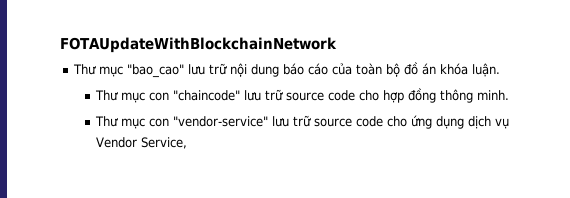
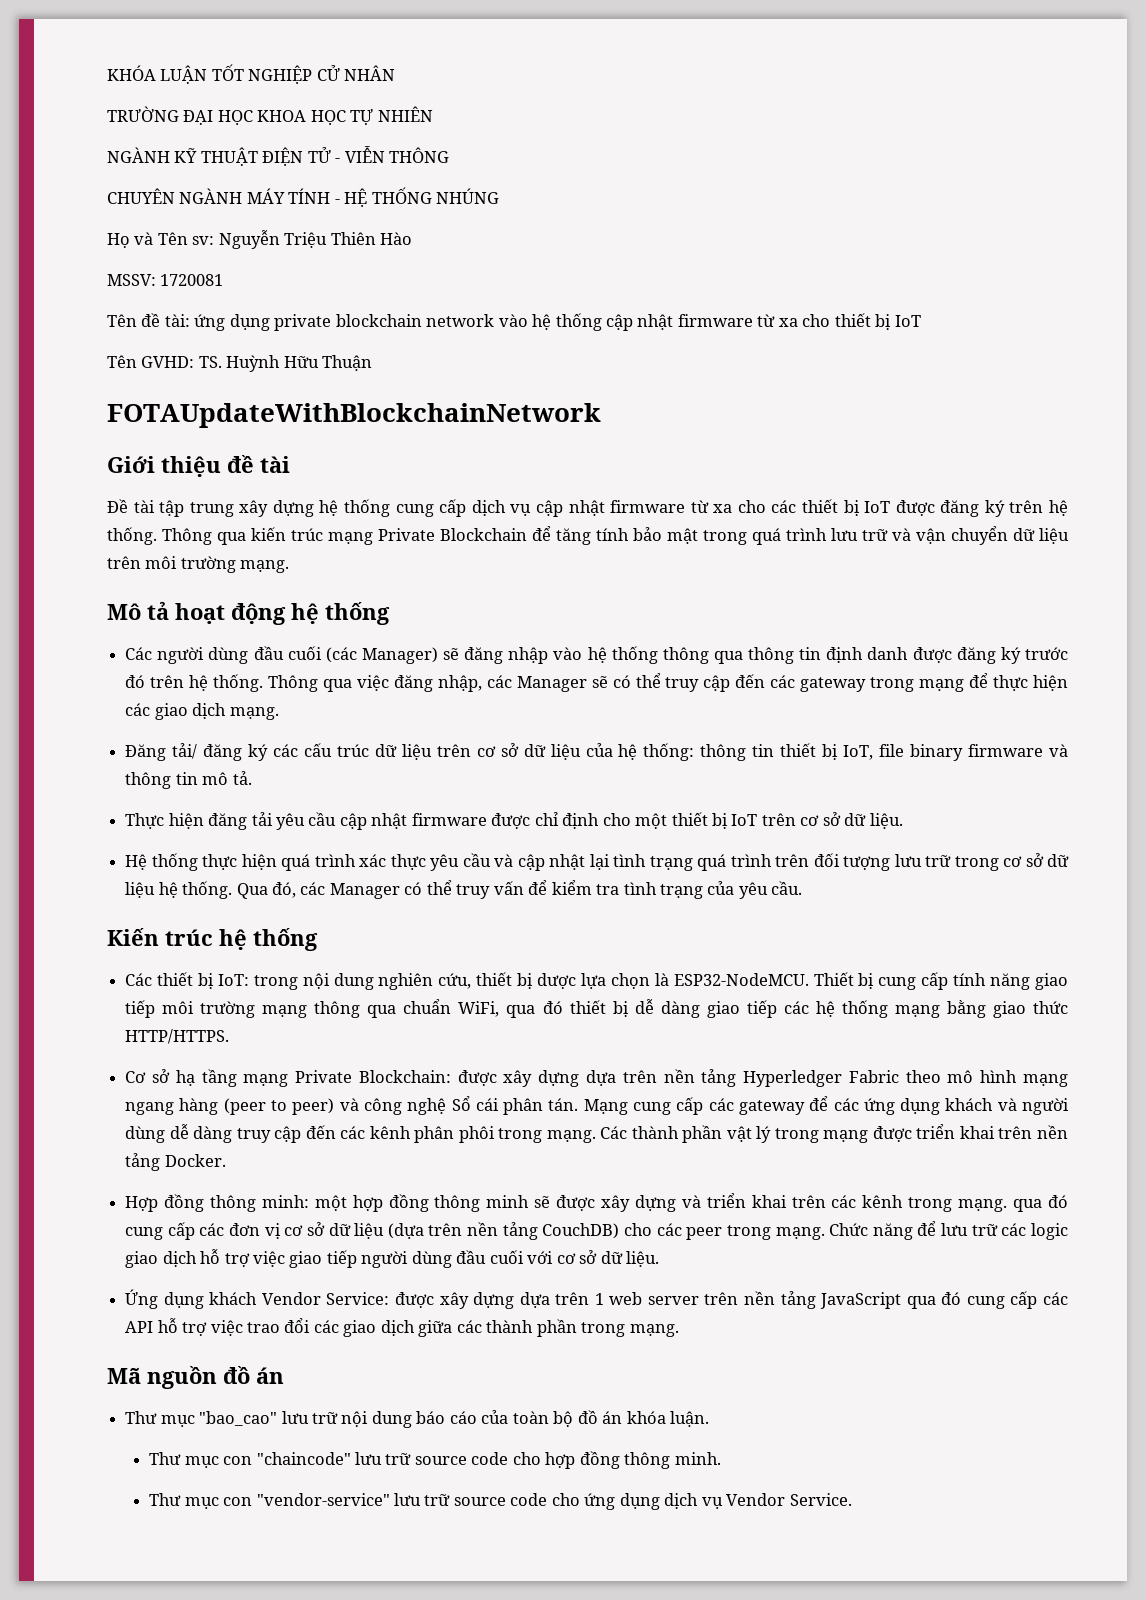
+ KHÓA LUẬN TỐT NGHIỆP CỬ NHÂN
+ TRƯỜNG ĐẠI HỌC KHOA HỌC TỰ NHIÊN
+ NGÀNH KỸ THUẬT ĐIỆN TỬ - VIỄN THÔNG
+ CHUYÊN NGÀNH MÁY TÍNH - HỆ THỐNG NHÚNG
+ Họ và Tên sv: Nguyễn Triệu Thiên Hào
+ MSSV: 1720081
+ Tên đề tài: ứng dụng private blockchain network vào hệ thống cập nhật firmware từ xa cho thiết bị IoT
+ Tên GVHD: TS. Huỳnh Hữu Thuận
  FOTAUpdateWithBlockchainNetwork
+ Giới thiệu đề tài
+ Đề tài tập trung xây dựng hệ thống cung cấp dịch vụ cập nhật firmware từ xa cho các thiết bị IoT được đăng ký trên hệ thống. Thông qua kiến trúc mạng Private Blockchain để tăng tính bảo mật trong quá trình lưu trữ và vận chuyển dữ liệu trên môi trường mạng.
+ Mô tả hoạt động hệ thống
+ Các người dùng đầu cuối (các Manager) sẽ đăng nhập vào hệ thống thông qua thông tin định danh được đăng ký trước đó trên hệ thống. Thông qua việc đăng nhập, các Manager sẽ có thể truy cập đến các gateway trong mạng để thực hiện các giao dịch mạng.
+ Đăng tải/ đăng ký các cấu trúc dữ liệu trên cơ sở dữ liệu của hệ thống: thông tin thiết bị IoT, file binary firmware và thông tin mô tả.
+ Thực hiện đăng tải yêu cầu cập nhật firmware được chỉ định cho một thiết bị IoT trên cơ sở dữ liệu.
+ Hệ thống thực hiện quá trình xác thực yêu cầu và cập nhật lại tình trạng quá trình trên đối tượng lưu trữ trong cơ sở dữ liệu hệ thống. Qua đó, các Manager có thể truy vấn để kiểm tra tình trạng của yêu cầu.
+ Kiến trúc hệ thống
+ Các thiết bị IoT: trong nội dung nghiên cứu, thiết bị dược lựa chọn là ESP32-NodeMCU. Thiết bị cung cấp tính năng giao tiếp môi trường mạng thông qua chuẩn WiFi, qua đó thiết bị dễ dàng giao tiếp các hệ thống mạng bằng giao thức HTTP/HTTPS.
+ Cơ sở hạ tầng mạng Private Blockchain: được xây dựng dựa trên nền tảng Hyperledger Fabric theo mô hình mạng ngang hàng (peer to peer) và công nghệ Sổ cái phân tán. Mạng cung cấp các gateway để các ứng dụng khách và người dùng dễ dàng truy cập đến các kênh phân phôi trong mạng. Các thành phần vật lý trong mạng được triển khai trên nền tảng Docker.
+ Hợp đồng thông minh: một hợp đồng thông minh sẽ được xây dựng và triển khai trên các kênh trong mạng. qua đó cung cấp các đơn vị cơ sở dữ liệu (dựa trên nền tảng CouchDB) cho các peer trong mạng. Chức năng để lưu trữ các logic giao dịch hỗ trợ việc giao tiếp người dùng đầu cuối với cơ sở dữ liệu.
+ Ứng dụng khách Vendor Service: được xây dựng dựa trên 1 web server trên nền tảng JavaScript qua đó cung cấp các API hỗ trợ việc trao đổi các giao dịch giữa các thành phần trong mạng.
+ Mã nguồn đồ án
- Thư mục con "vendor-service" lưu trữ source code cho ứng dụng dịch vụ Vendor Service,
+ Thư mục con "vendor-service" lưu trữ source code cho ứng dụng dịch vụ Vendor Service.

